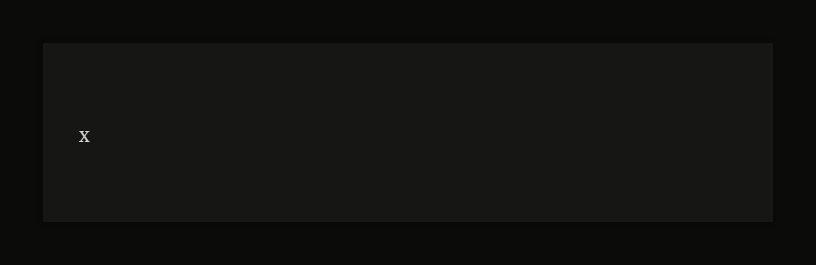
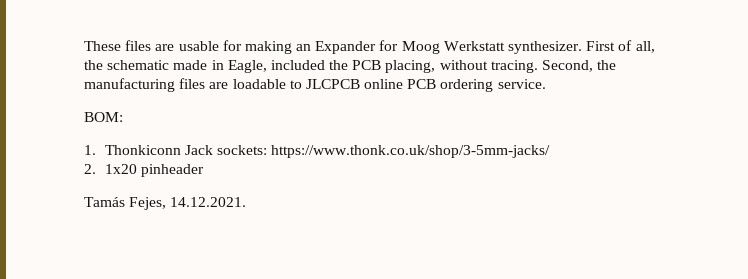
- x
+ These files are usable for making an Expander for Moog Werkstatt synthesizer. First of all, the schematic made in Eagle, included the PCB placing, without tracing. Second, the manufacturing files are loadable to JLCPCB online PCB ordering service.
+ BOM:
+ 1. Thonkiconn Jack sockets: https://www.thonk.co.uk/shop/3-5mm-jacks/
+ 2. 1x20 pinheader
+ Tamás Fejes, 14.12.2021.

